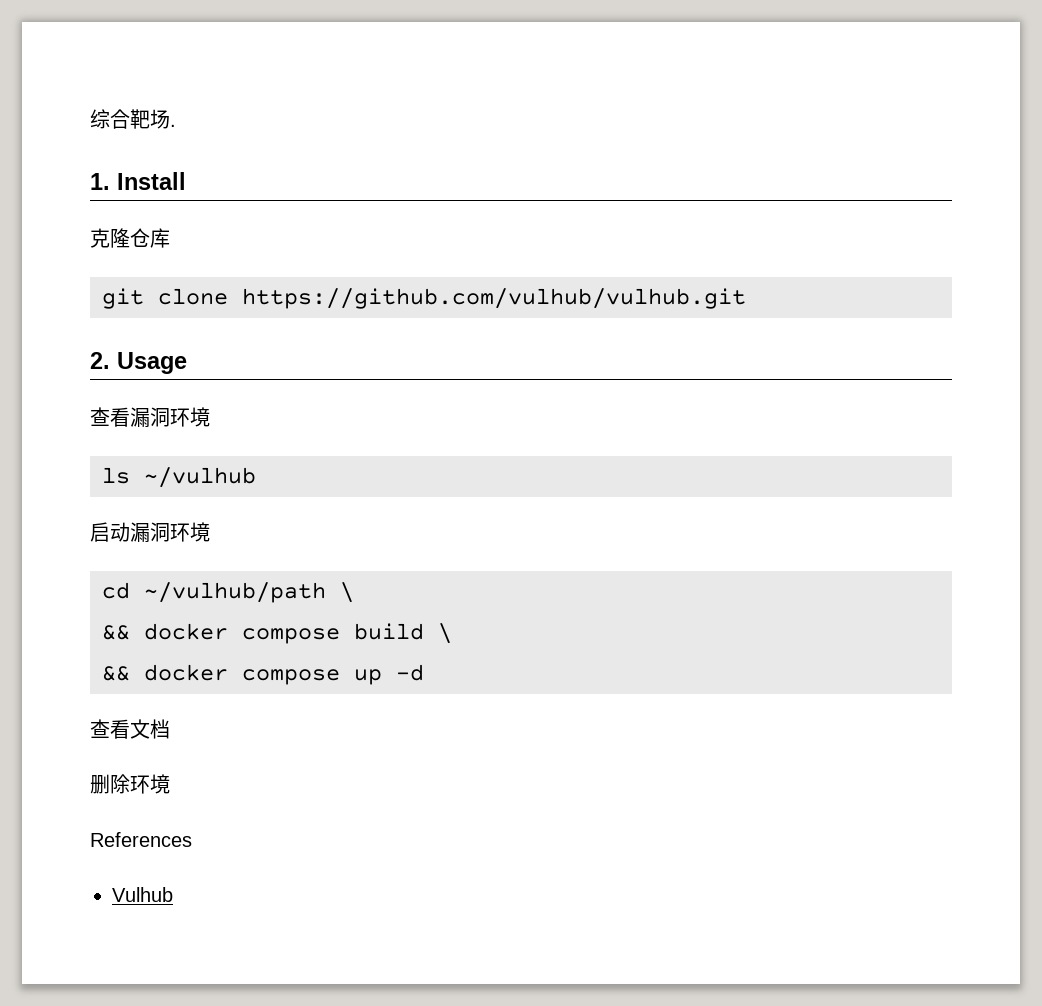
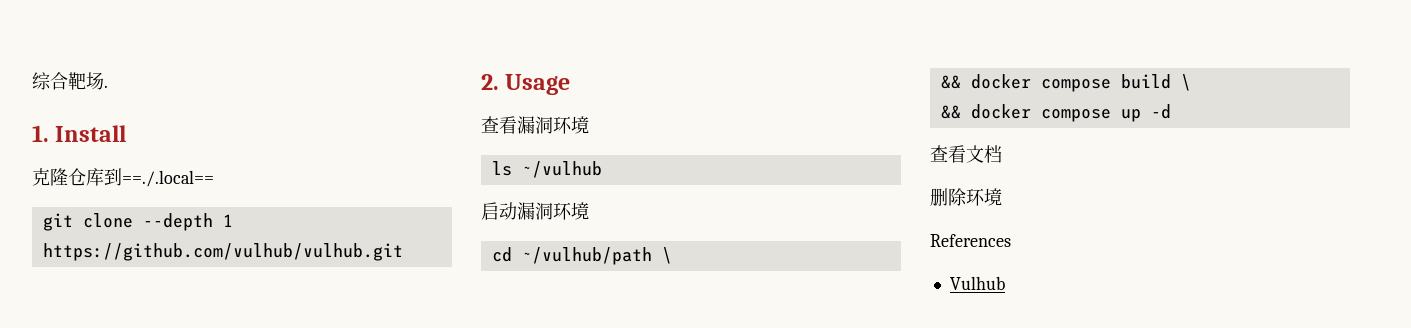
- 克隆仓库
+ 克隆仓库到==./.local==
- git clone https://github.com/vulhub/vulhub.git
+ git clone --depth 1 https://github.com/vulhub/vulhub.git

